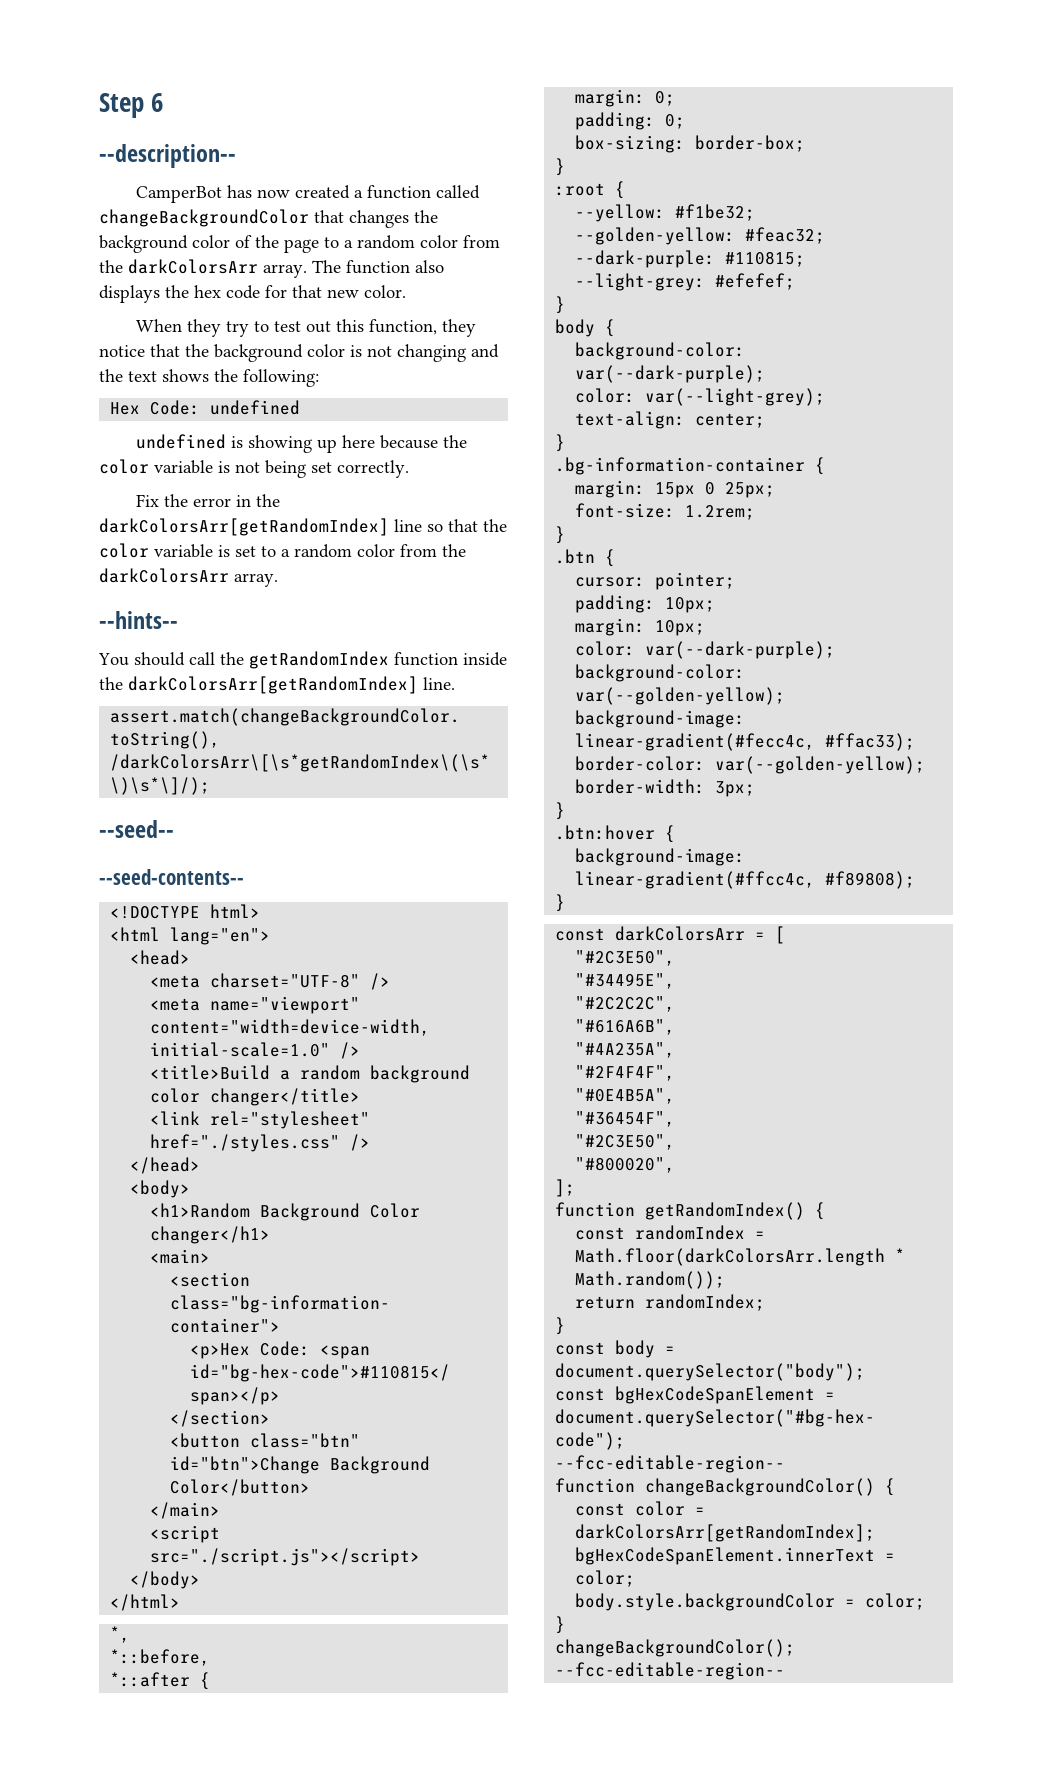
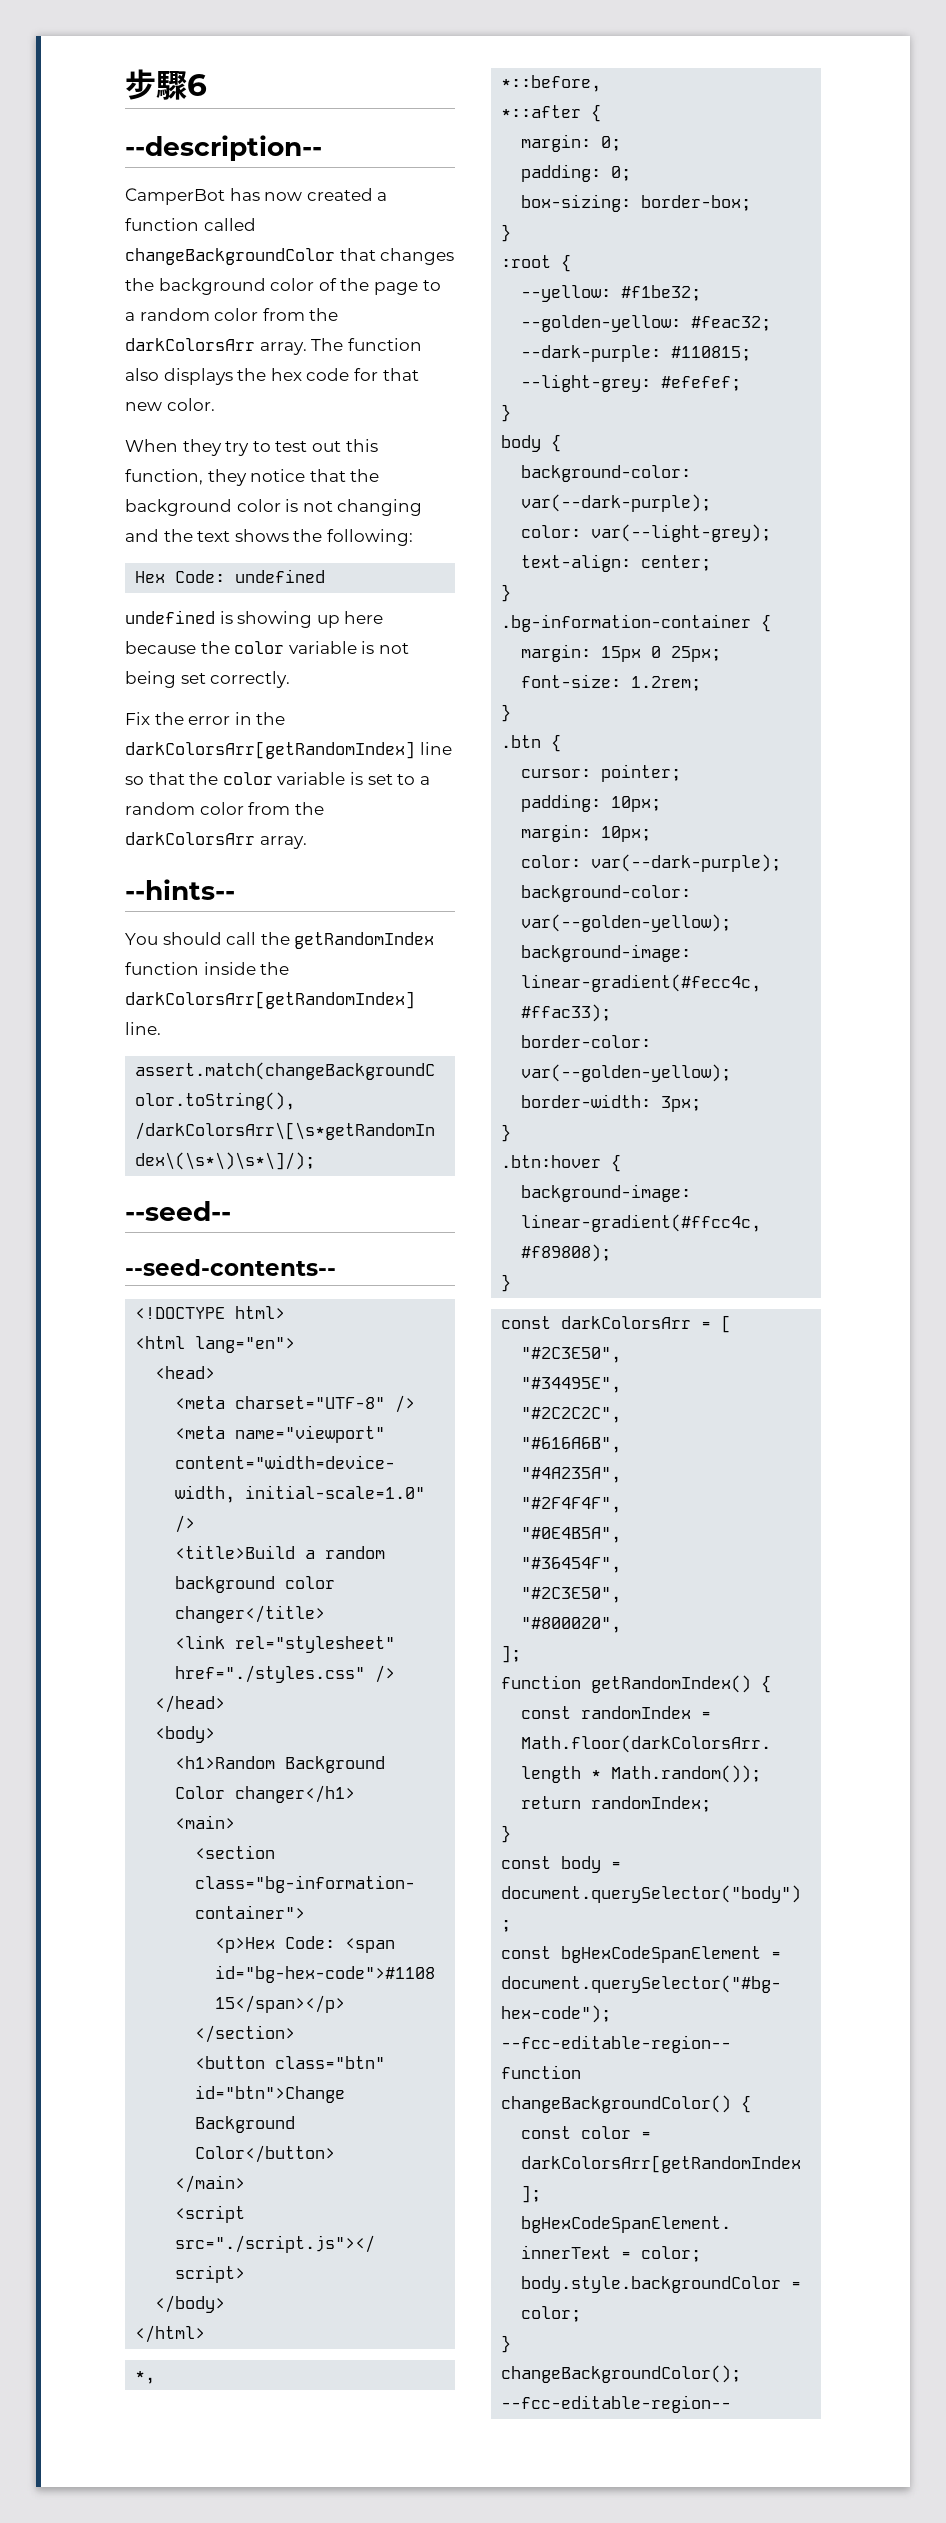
- Step 6
+ 步驟6

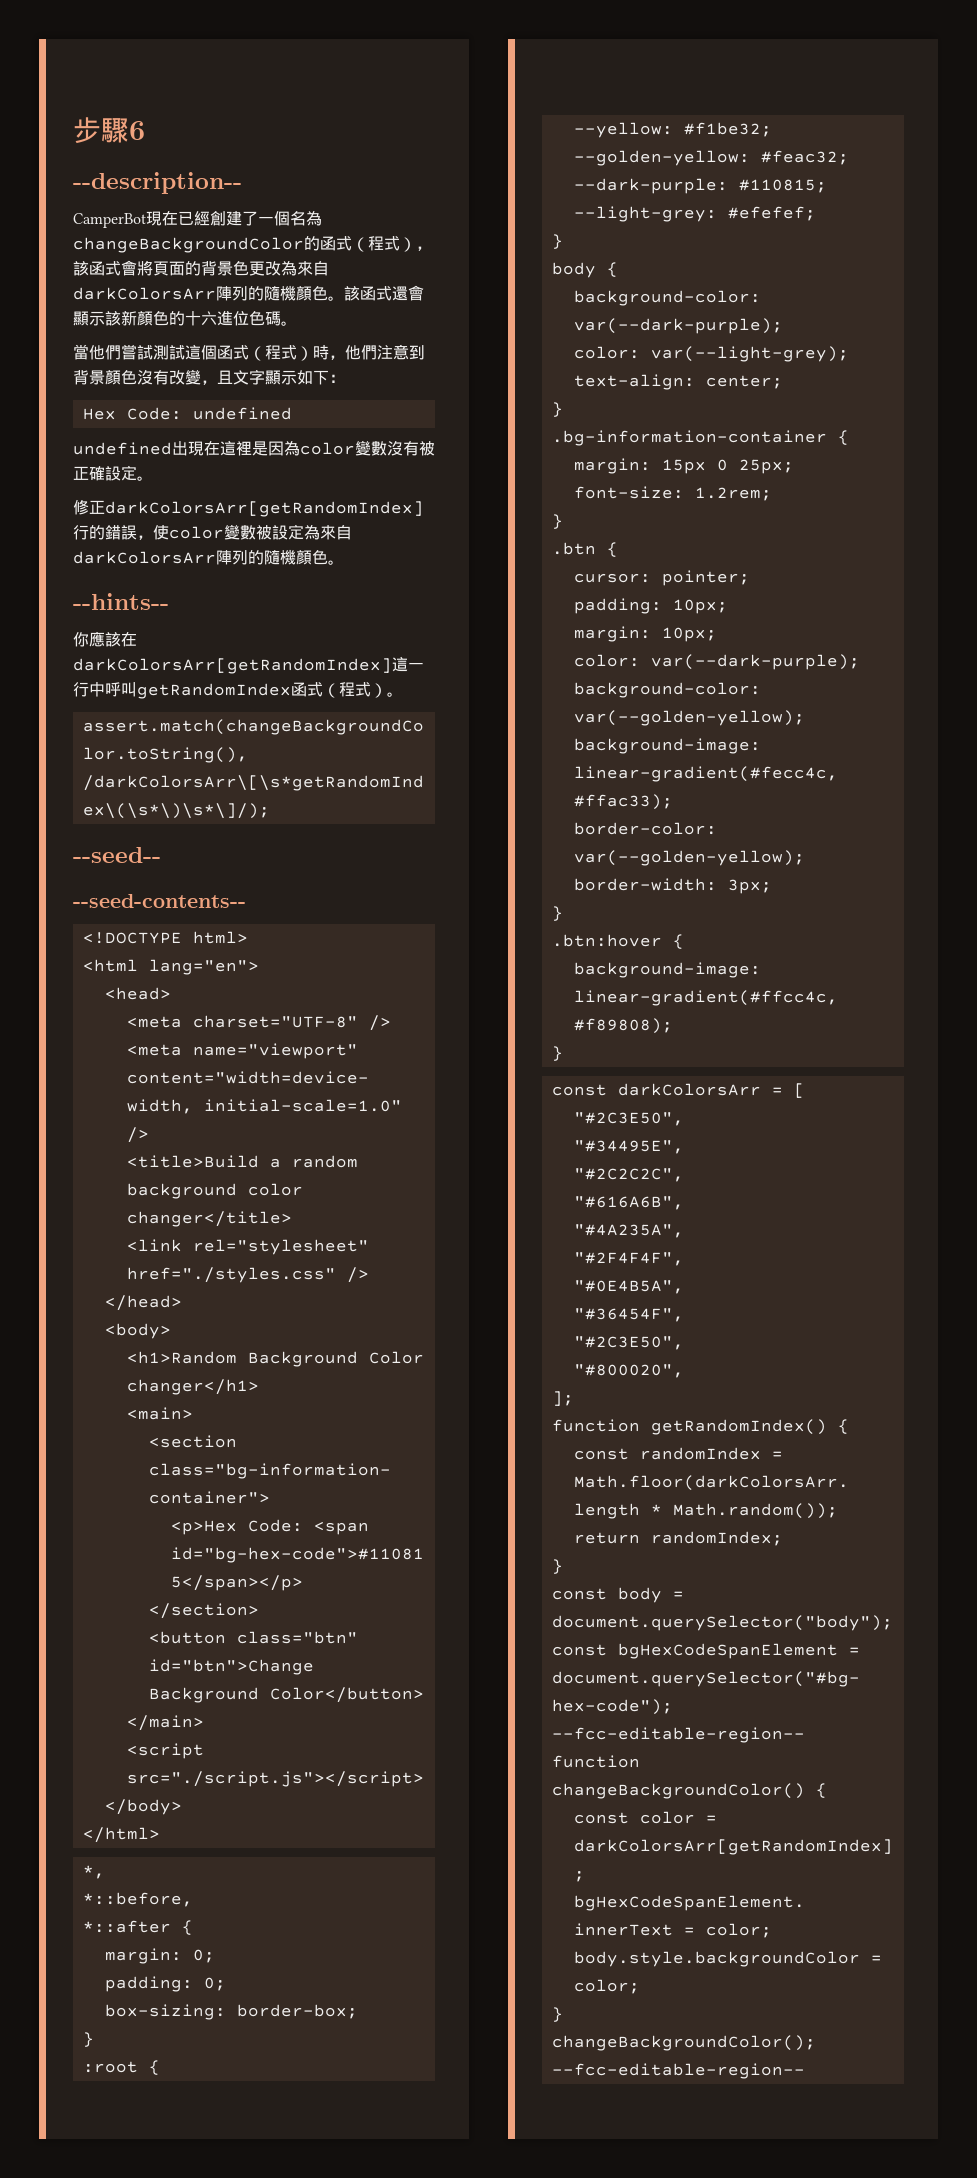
- CamperBot has now created a function called changeBackgroundColor that changes the background color of the page to a random color from the darkColorsArr array. The function also displays the hex code for that new color.
- When they try to test out this function, they notice that the background color is not changing and the text shows the following:
+ CamperBot現在已經創建了一個名為changeBackgroundColor的函式（程式），該函式會將頁面的背景色更改為來自darkColorsArr陣列的隨機顏色。該函式還會顯示該新顏色的十六進位色碼。
+ 當他們嘗試測試這個函式（程式）時，他們注意到背景顏色沒有改變，且文字顯示如下：
  Hex Code: undefined
- undefined is showing up here because the color variable is not being set correctly.
- Fix the error in the darkColorsArr[getRandomIndex] line so that the color variable is set to a random color from the darkColorsArr array.
+ undefined出現在這裡是因為color變數沒有被正確設定。
+ 修正darkColorsArr[getRandomIndex]行的錯誤，使color變數被設定為來自darkColorsArr陣列的隨機顏色。
  --hints--
- You should call the getRandomIndex function inside the darkColorsArr[getRandomIndex] line.
+ 你應該在darkColorsArr[getRandomIndex]這一行中呼叫getRandomIndex函式（程式）。

